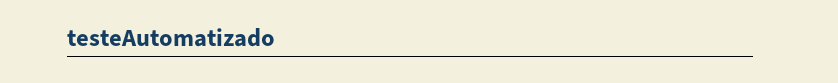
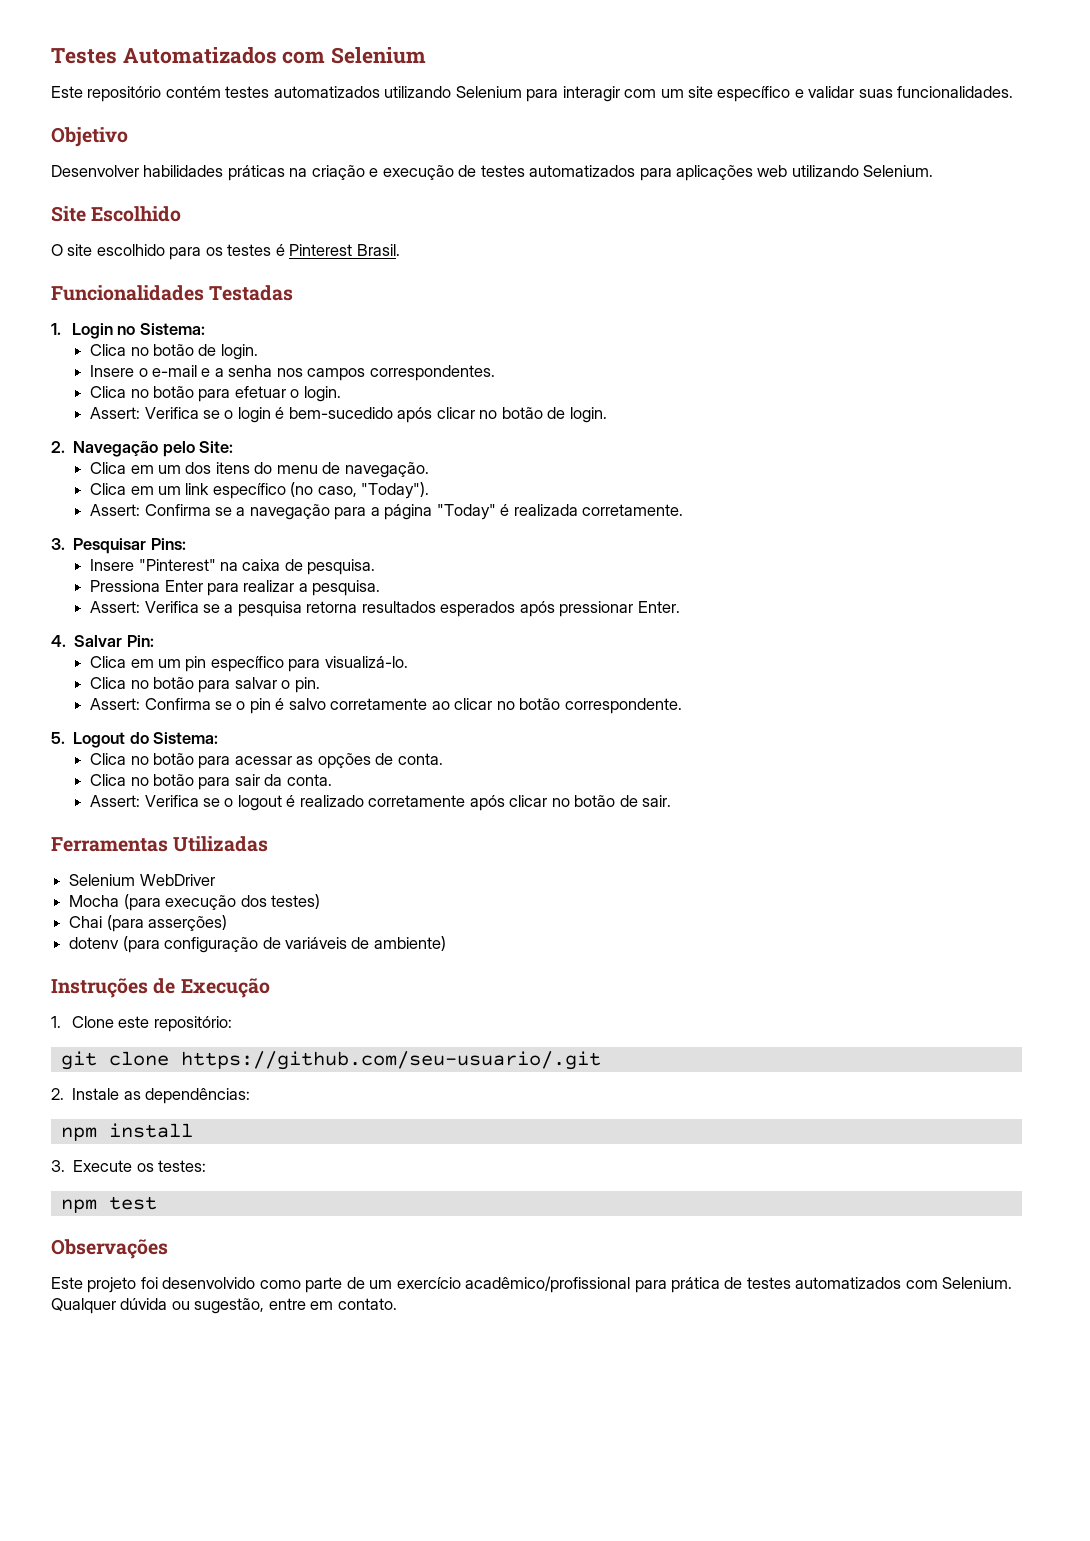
- testeAutomatizado
+ Testes Automatizados com Selenium
+ Este repositório contém testes automatizados utilizando Selenium para interagir com um site específico e validar suas funcionalidades.
+ Objetivo
+ Desenvolver habilidades práticas na criação e execução de testes automatizados para aplicações web utilizando Selenium.
+ Site Escolhido
+ O site escolhido para os testes é Pinterest Brasil.
+ Funcionalidades Testadas
+ 1. Login no Sistema:
+ Clica no botão de login.
+ Insere o e-mail e a senha nos campos correspondentes.
+ Clica no botão para efetuar o login.
+ Assert: Verifica se o login é bem-sucedido após clicar no botão de login.
+ 2. Navegação pelo Site:
+ Clica em um dos itens do menu de navegação.
+ Clica em um link específico (no caso, "Today").
+ Assert: Confirma se a navegação para a página "Today" é realizada corretamente.
+ 3. Pesquisar Pins:
+ Insere "Pinterest" na caixa de pesquisa.
+ Pressiona Enter para realizar a pesquisa.
+ Assert: Verifica se a pesquisa retorna resultados esperados após pressionar Enter.
+ 4. Salvar Pin:
+ Clica em um pin específico para visualizá-lo.
+ Clica no botão para salvar o pin.
+ Assert: Confirma se o pin é salvo corretamente ao clicar no botão correspondente.
+ 5. Logout do Sistema:
+ Clica no botão para acessar as opções de conta.
+ Clica no botão para sair da conta.
+ Assert: Verifica se o logout é realizado corretamente após clicar no botão de sair.
+ Ferramentas Utilizadas
+ Selenium WebDriver
+ Mocha (para execução dos testes)
+ Chai (para asserções)
+ dotenv (para configuração de variáveis de ambiente)
+ Instruções de Execução
+ 1. Clone este repositório:
+ git clone https://github.com/seu-usuario/.git
+ 2. Instale as dependências:
+ npm install
+ 3. Execute os testes:
+ npm test
+ Observações
+ Este projeto foi desenvolvido como parte de um exercício acadêmico/profissional para prática de testes automatizados com Selenium. Qualquer dúvida ou sugestão, entre em contato.

